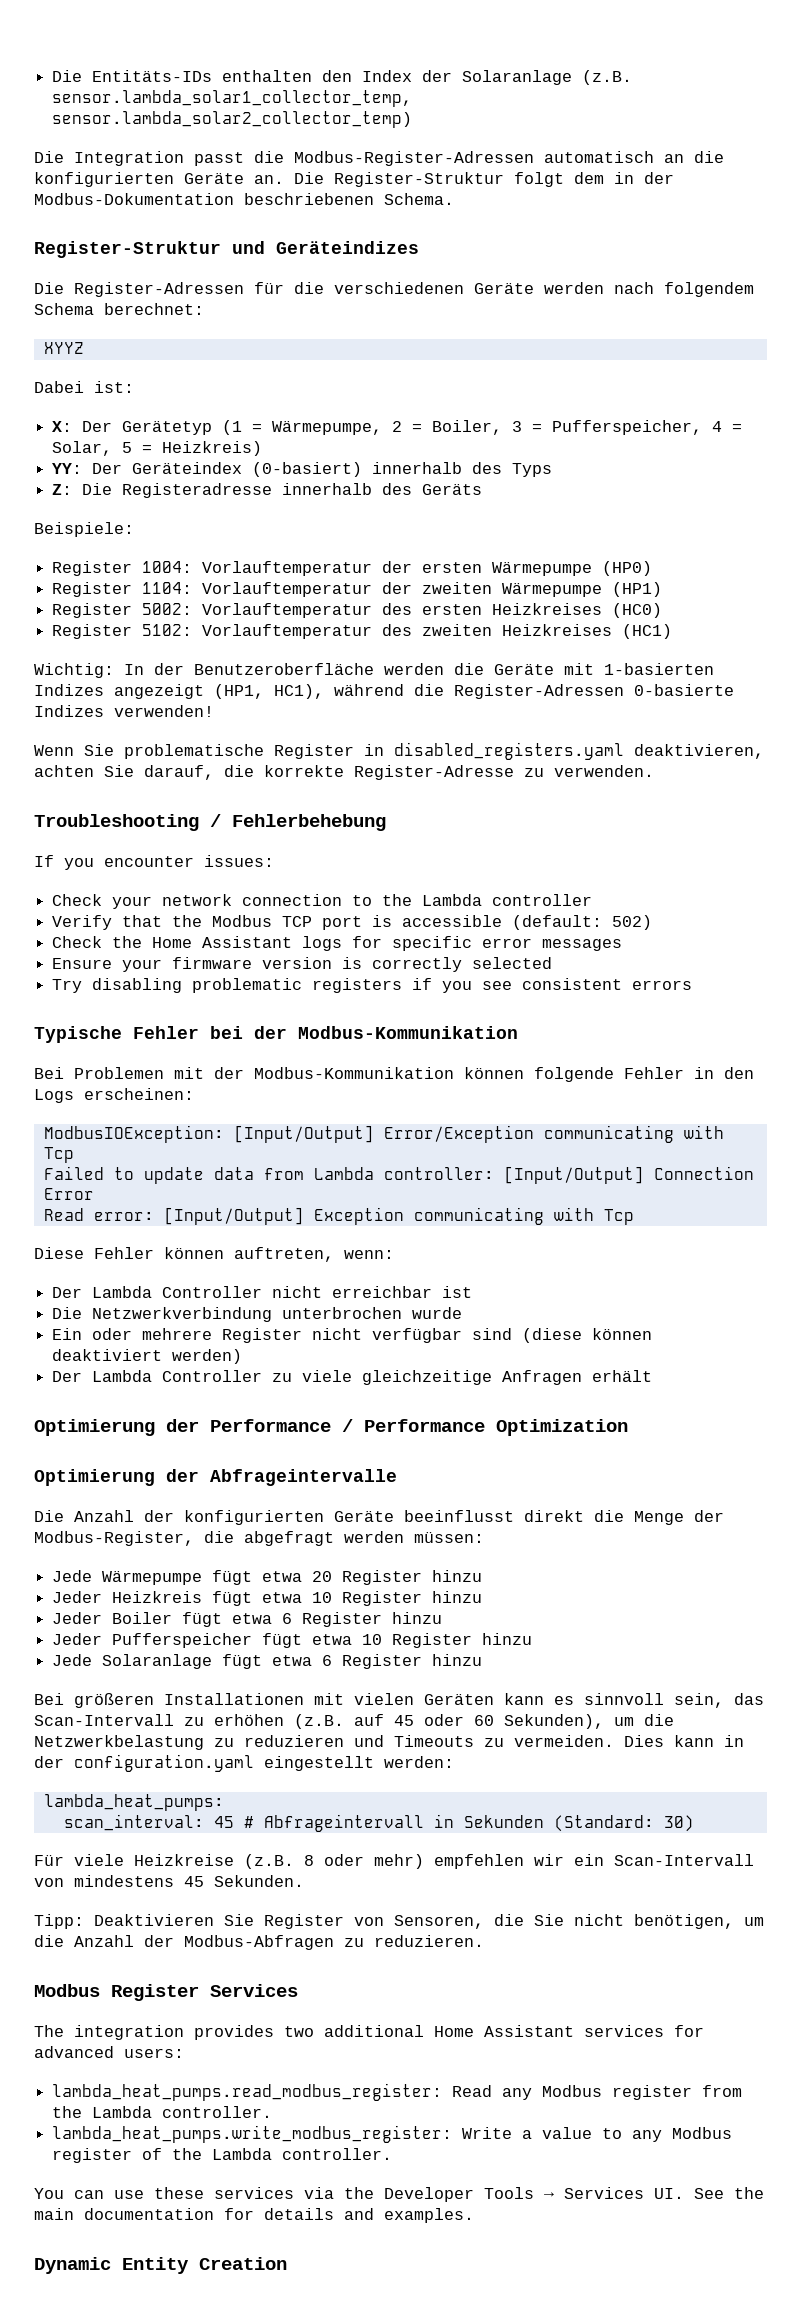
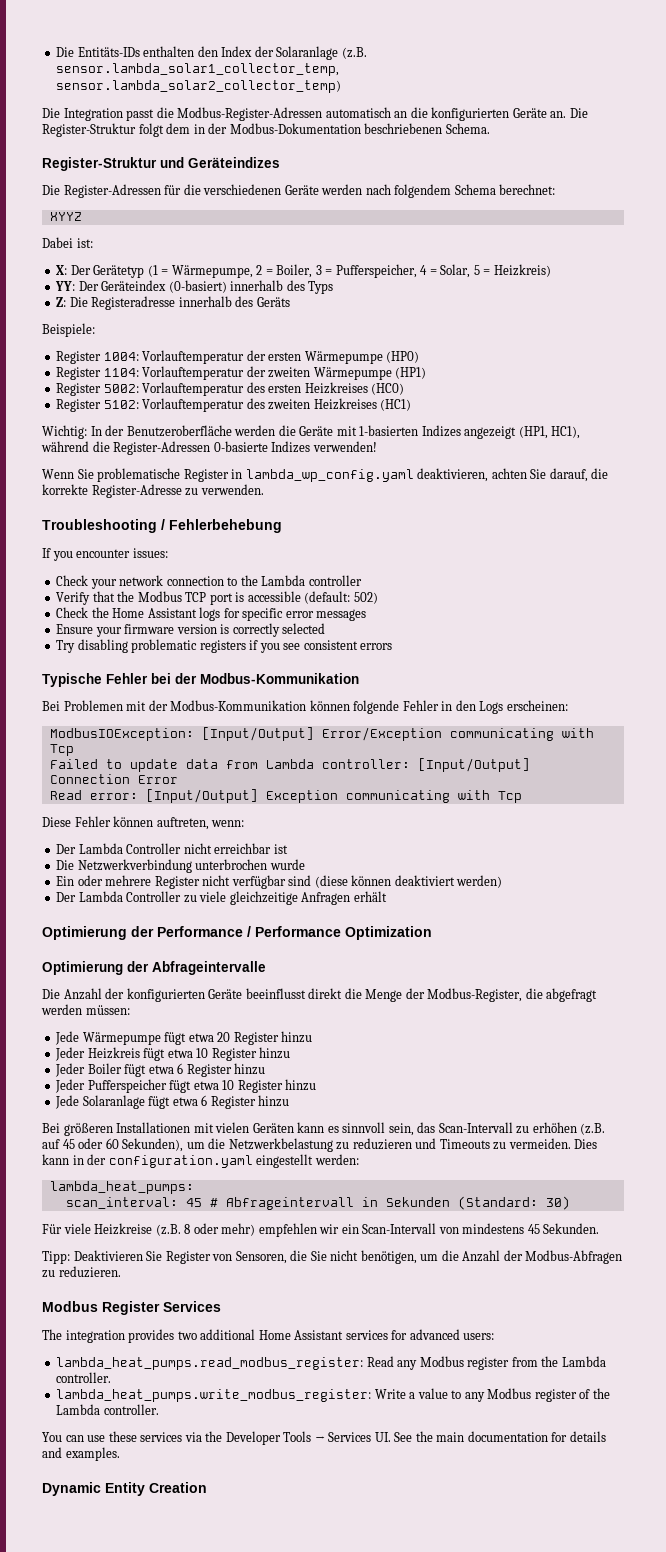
- Wenn Sie problematische Register in disabled_registers.yaml deaktivieren, achten Sie darauf, die korrekte Register-Adresse zu verwenden.
+ Wenn Sie problematische Register in lambda_wp_config.yaml deaktivieren, achten Sie darauf, die korrekte Register-Adresse zu verwenden.

